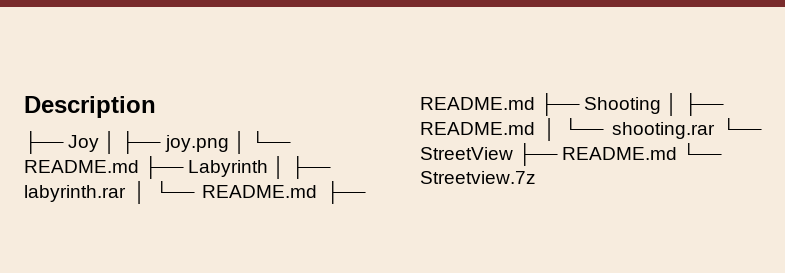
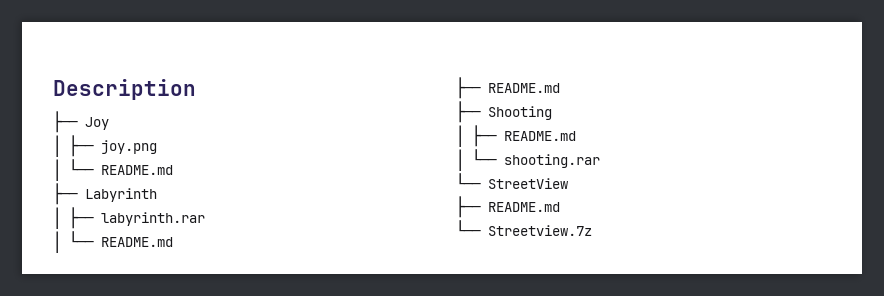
- ├── Joy │ ├── joy.png │ └── README.md ├── Labyrinth │ ├── labyrinth.rar │ └── README.md ├── README.md ├── Shooting │ ├── README.md │ └── shooting.rar └── StreetView ├── README.md └── Streetview.7z
+ ├── Joy
+ │ ├── joy.png
+ │ └── README.md
+ ├── Labyrinth
+ │ ├── labyrinth.rar
+ │ └── README.md
+ ├── README.md
+ ├── Shooting
+ │ ├── README.md
+ │ └── shooting.rar
+ └── StreetView
+ ├── README.md
+ └── Streetview.7z

